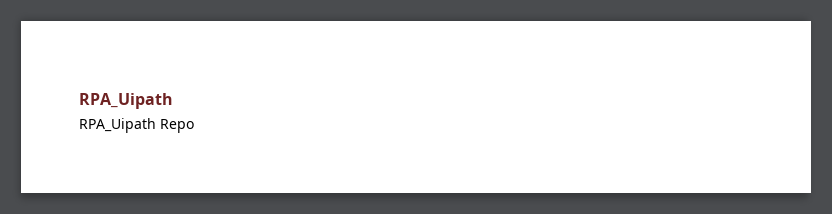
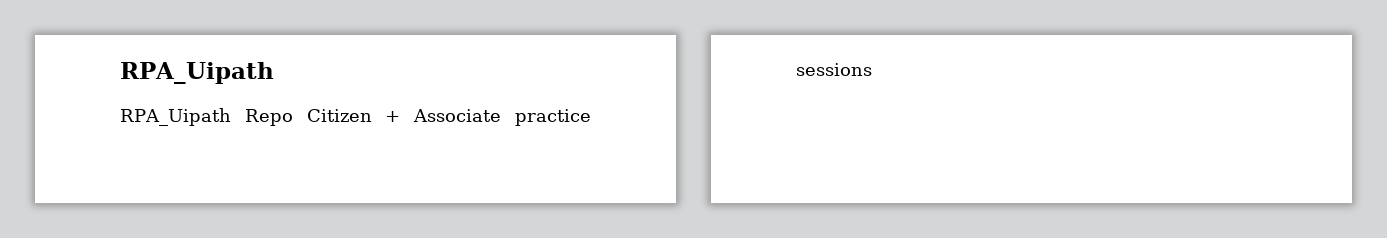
- RPA_Uipath Repo
+ RPA_Uipath Repo Citizen + Associate practice sessions

